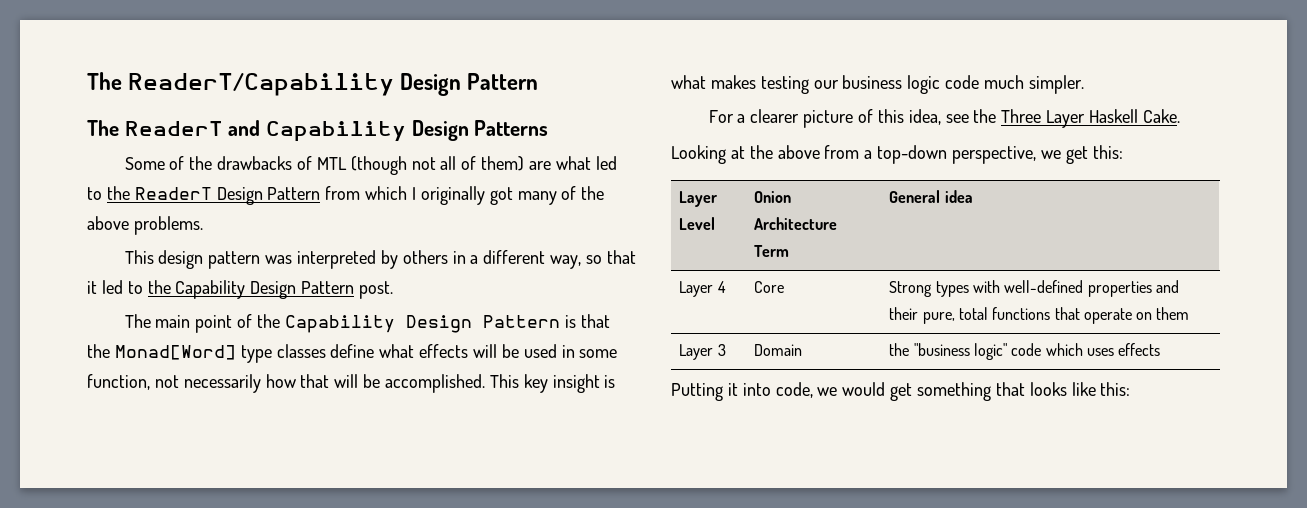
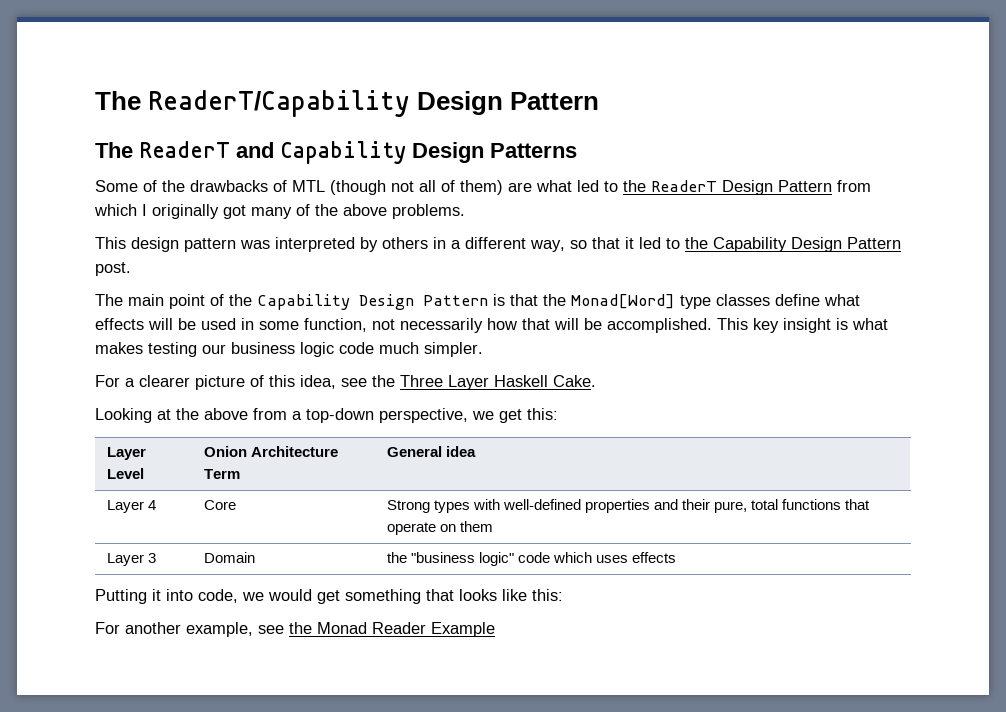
+ For another example, see the Monad Reader Example

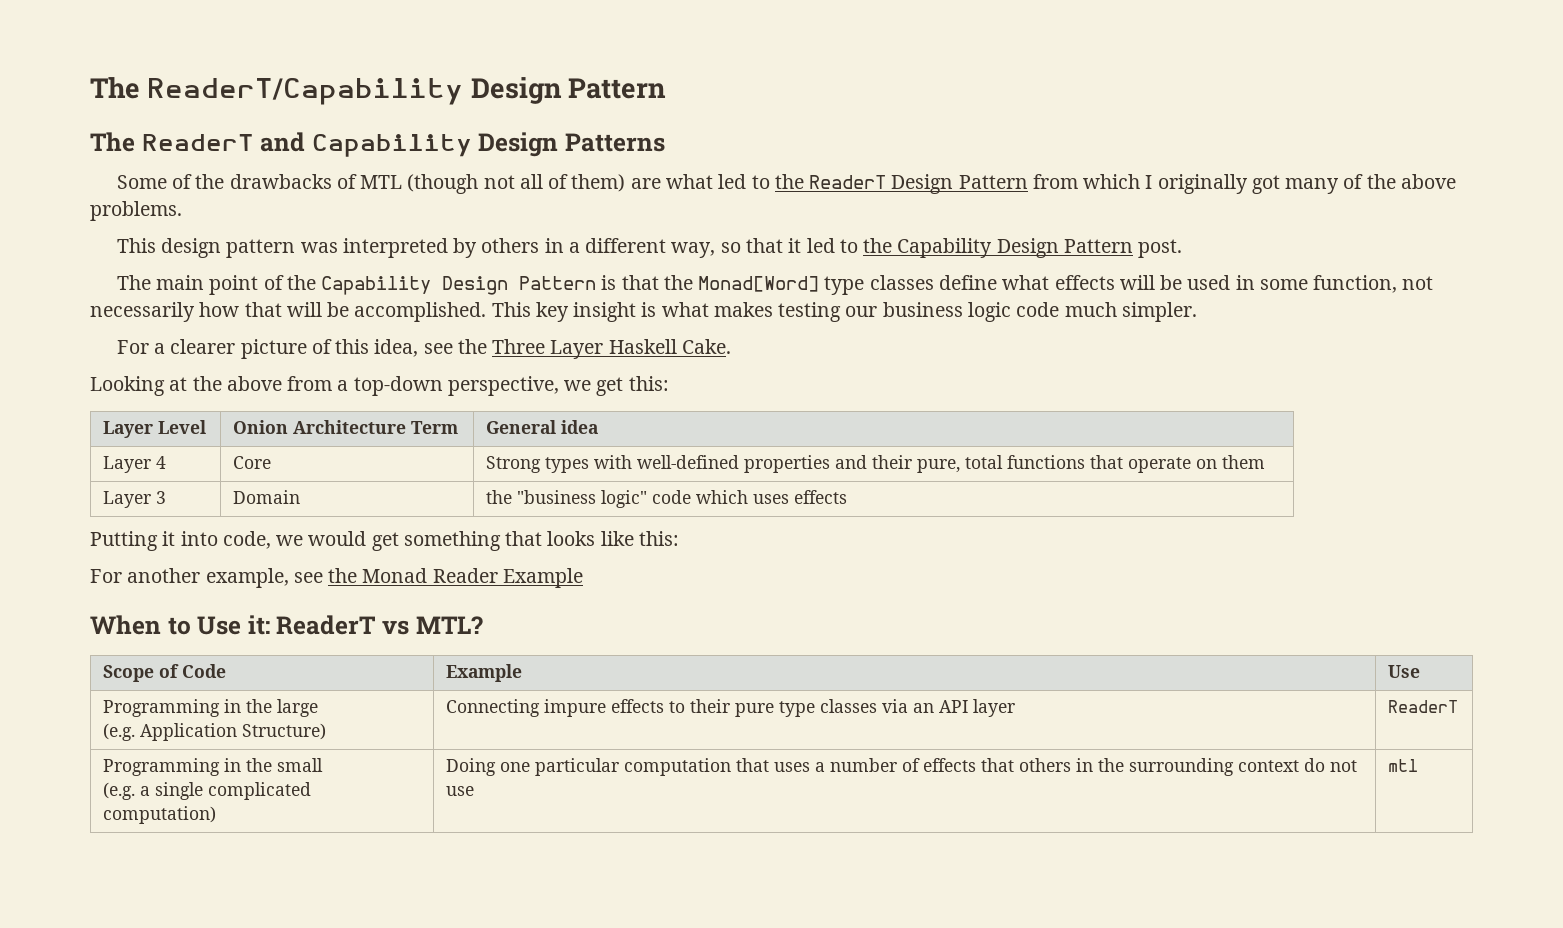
+ When to Use it: ReaderT vs MTL?
+ Scope of Code | Example | Use
+ Programming in the large
+ (e.g. Application Structure) | Connecting impure effects to their pure type classes via an API layer | ReaderT
+ Programming in the small
+ (e.g. a single complicated computation) | Doing one particular computation that uses a number of effects that others in the surrounding context do not use | mtl

